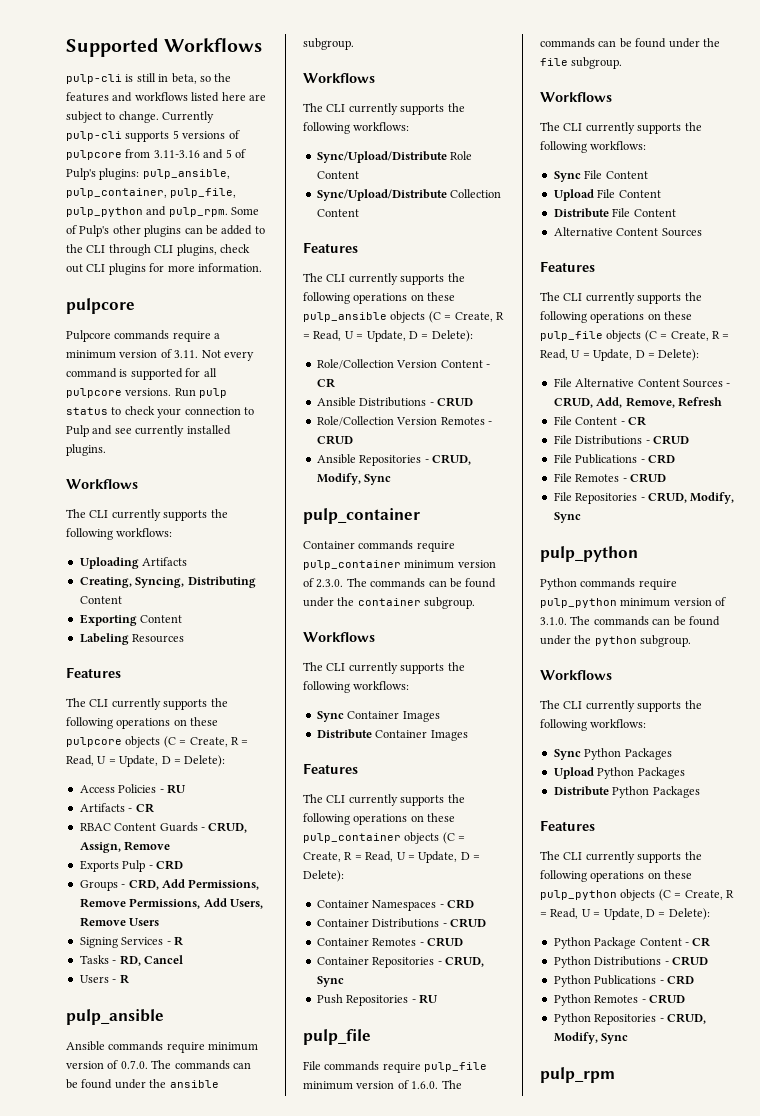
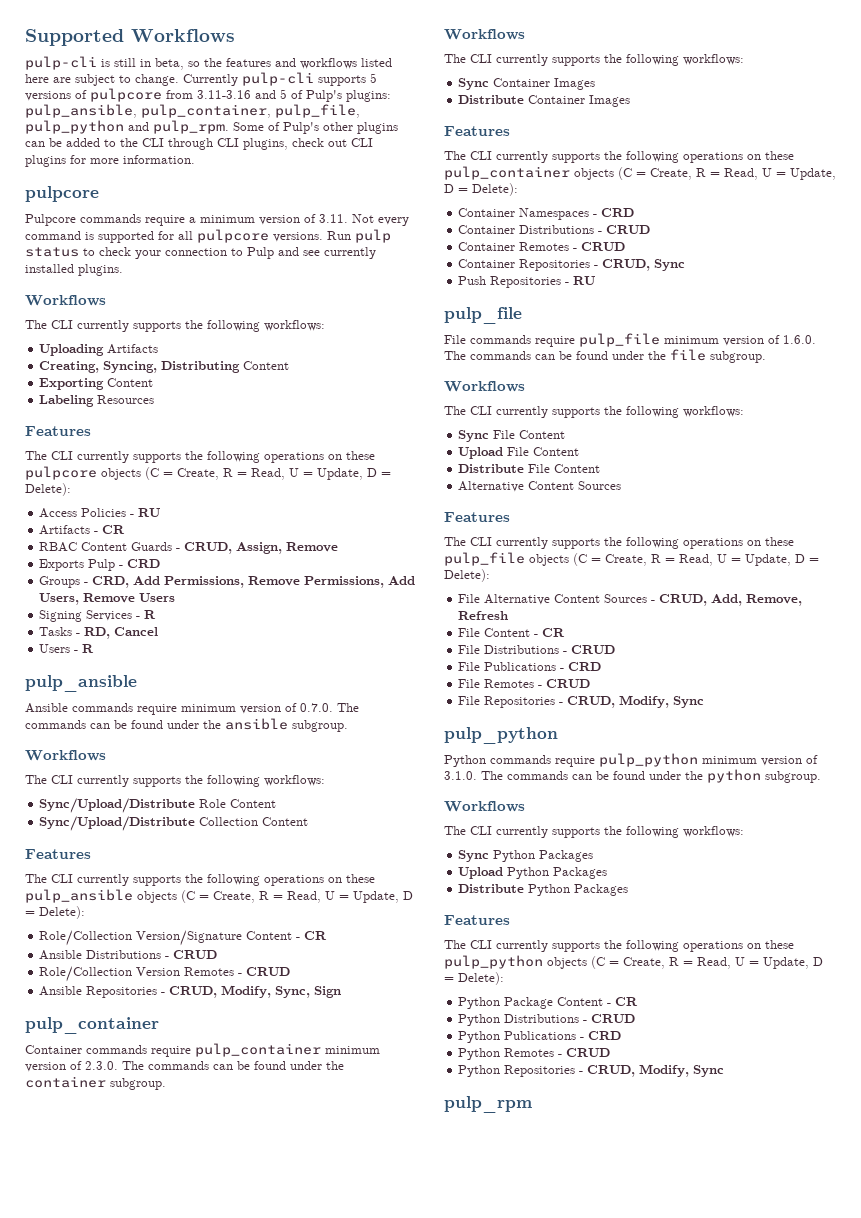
- Role/Collection Version Content - CR
+ Role/Collection Version/Signature Content - CR
- Ansible Repositories - CRUD, Modify, Sync
+ Ansible Repositories - CRUD, Modify, Sync, Sign

